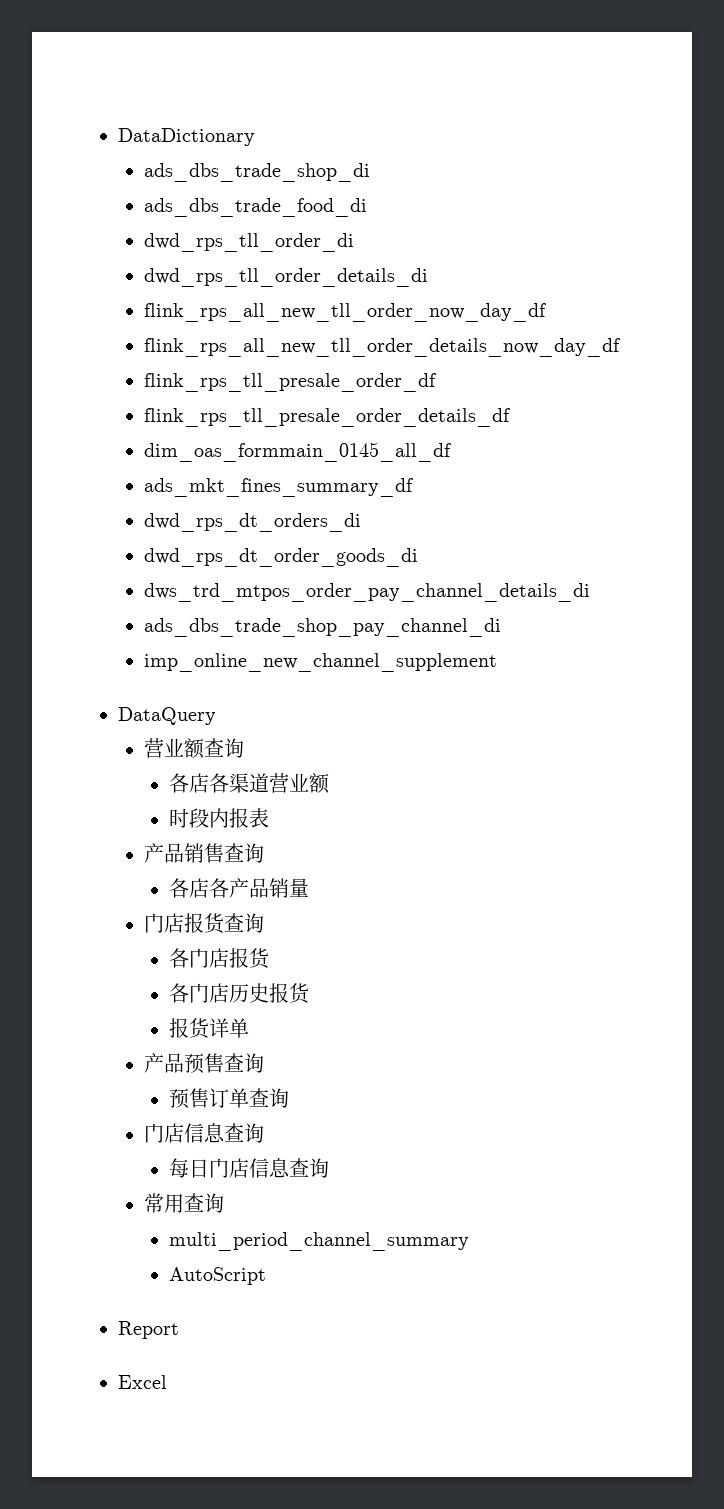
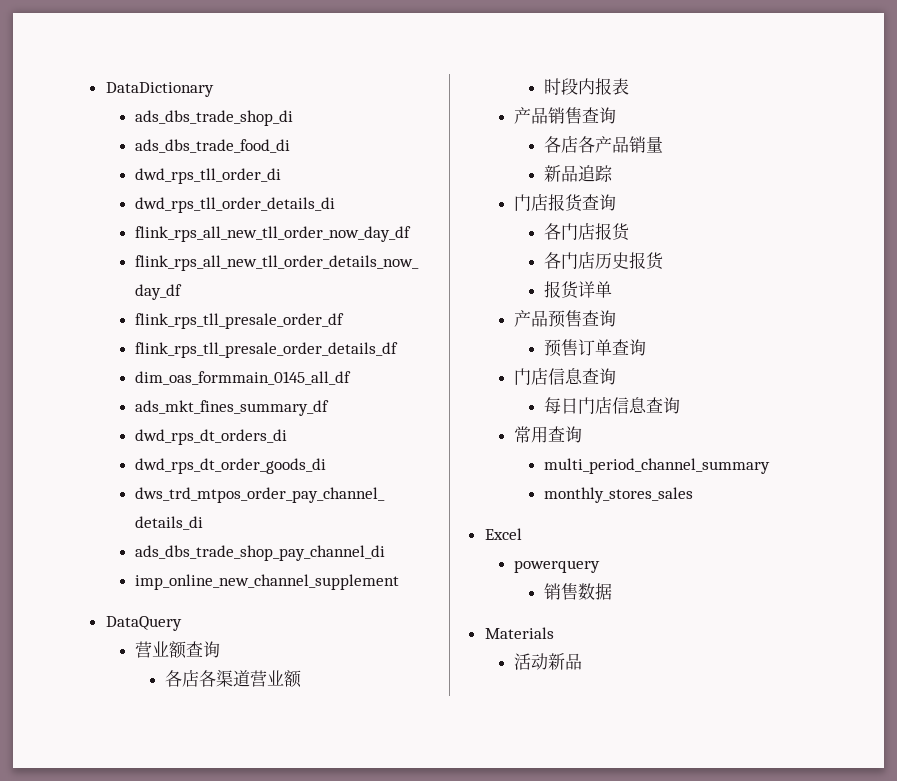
+ 新品追踪
- AutoScript
- Report
+ monthly_stores_sales
+ powerquery
+ 销售数据
+ Materials
+ 活动新品

